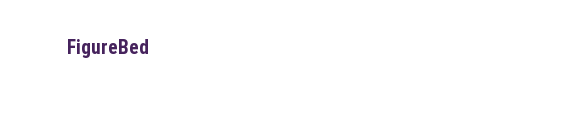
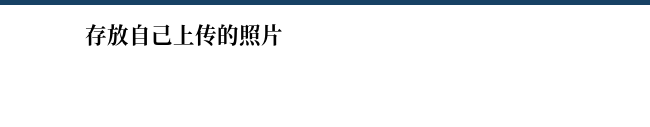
- FigureBed
+ 存放自己上传的照片

